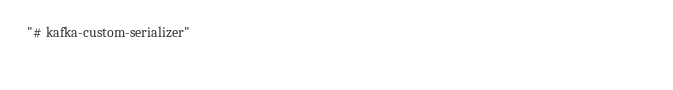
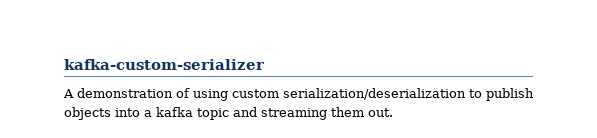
- "# kafka-custom-serializer"
+ kafka-custom-serializer
+ A demonstration of using custom serialization/deserialization to publish objects into a kafka topic and streaming them out.

